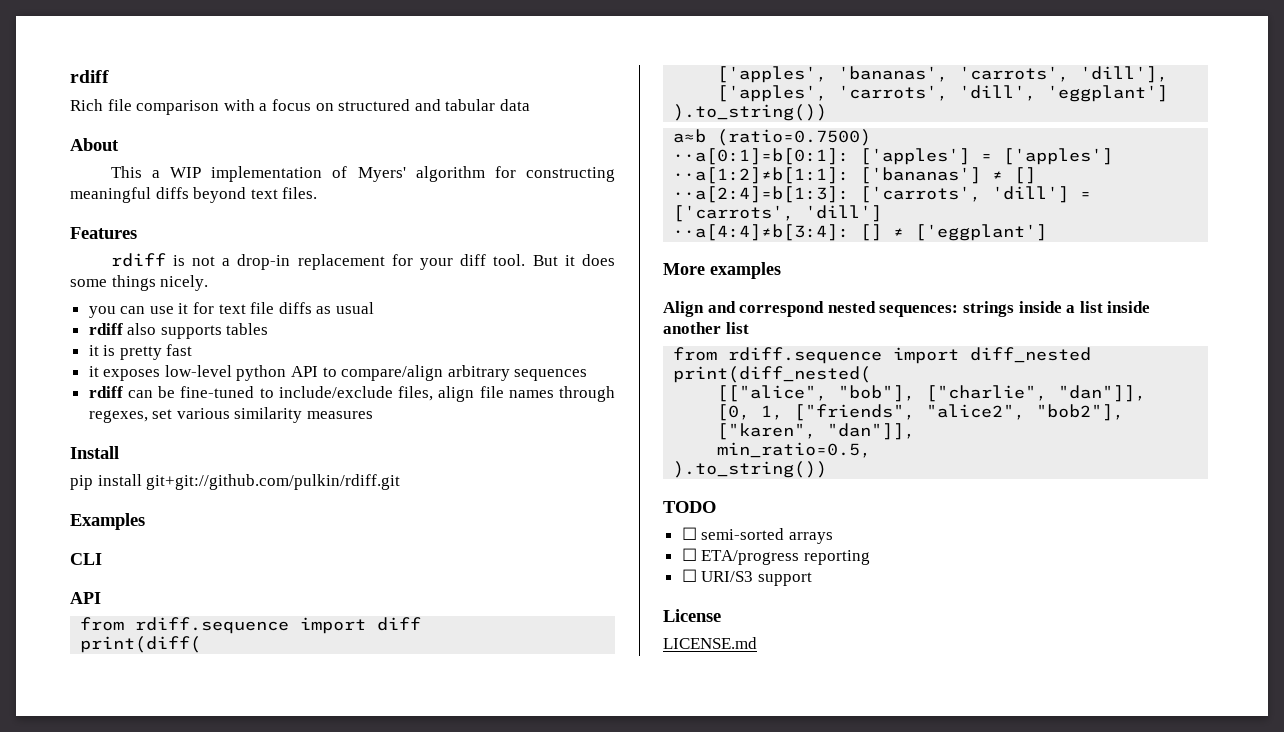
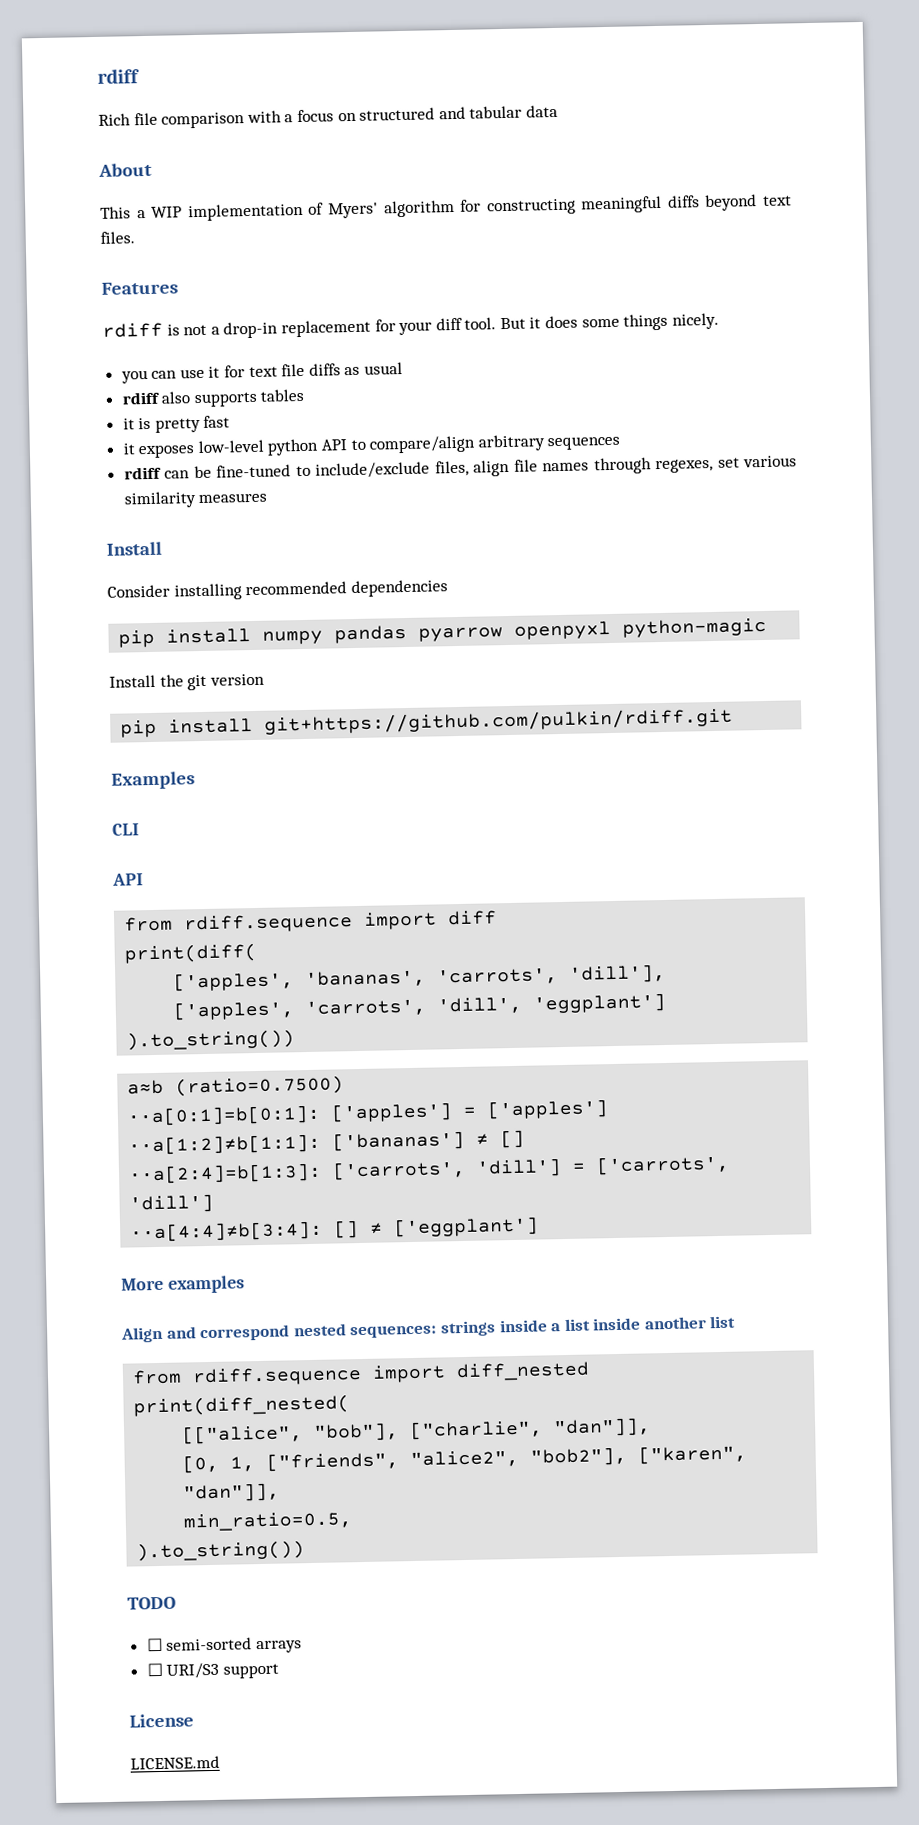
- pip install git+git://github.com/pulkin/rdiff.git
+ Consider installing recommended dependencies
+ pip install numpy pandas pyarrow openpyxl python-magic
+ Install the git version
+ pip install git+https://github.com/pulkin/rdiff.git
- ☐ ETA/progress reporting

